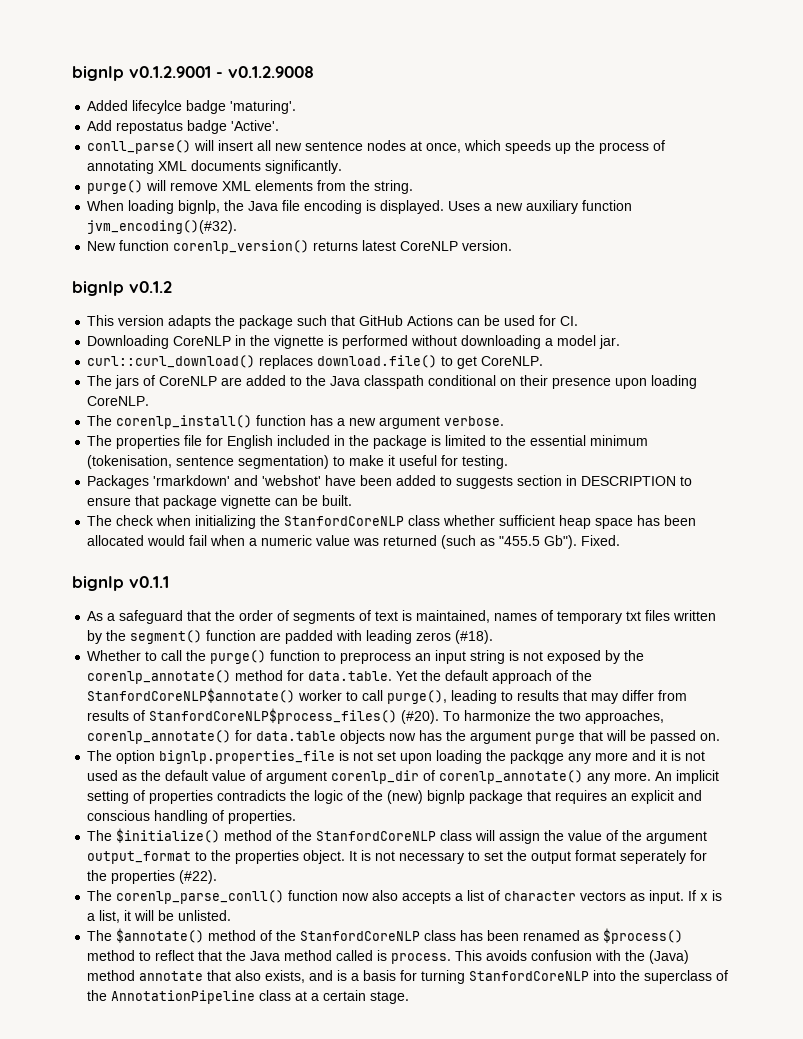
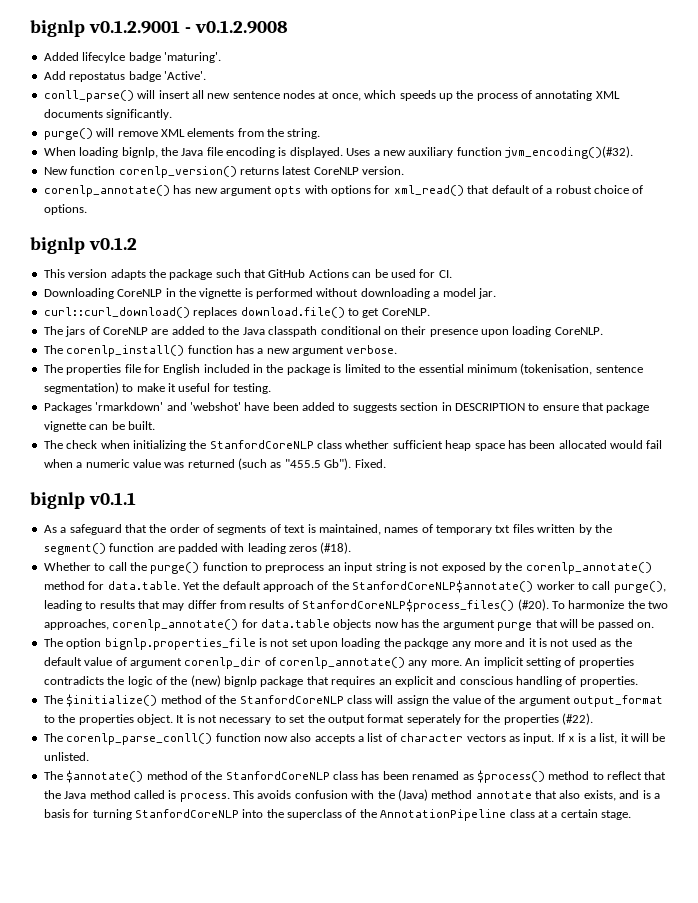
+ corenlp_annotate() has new argument opts with options for xml_read() that default of a robust choice of options.

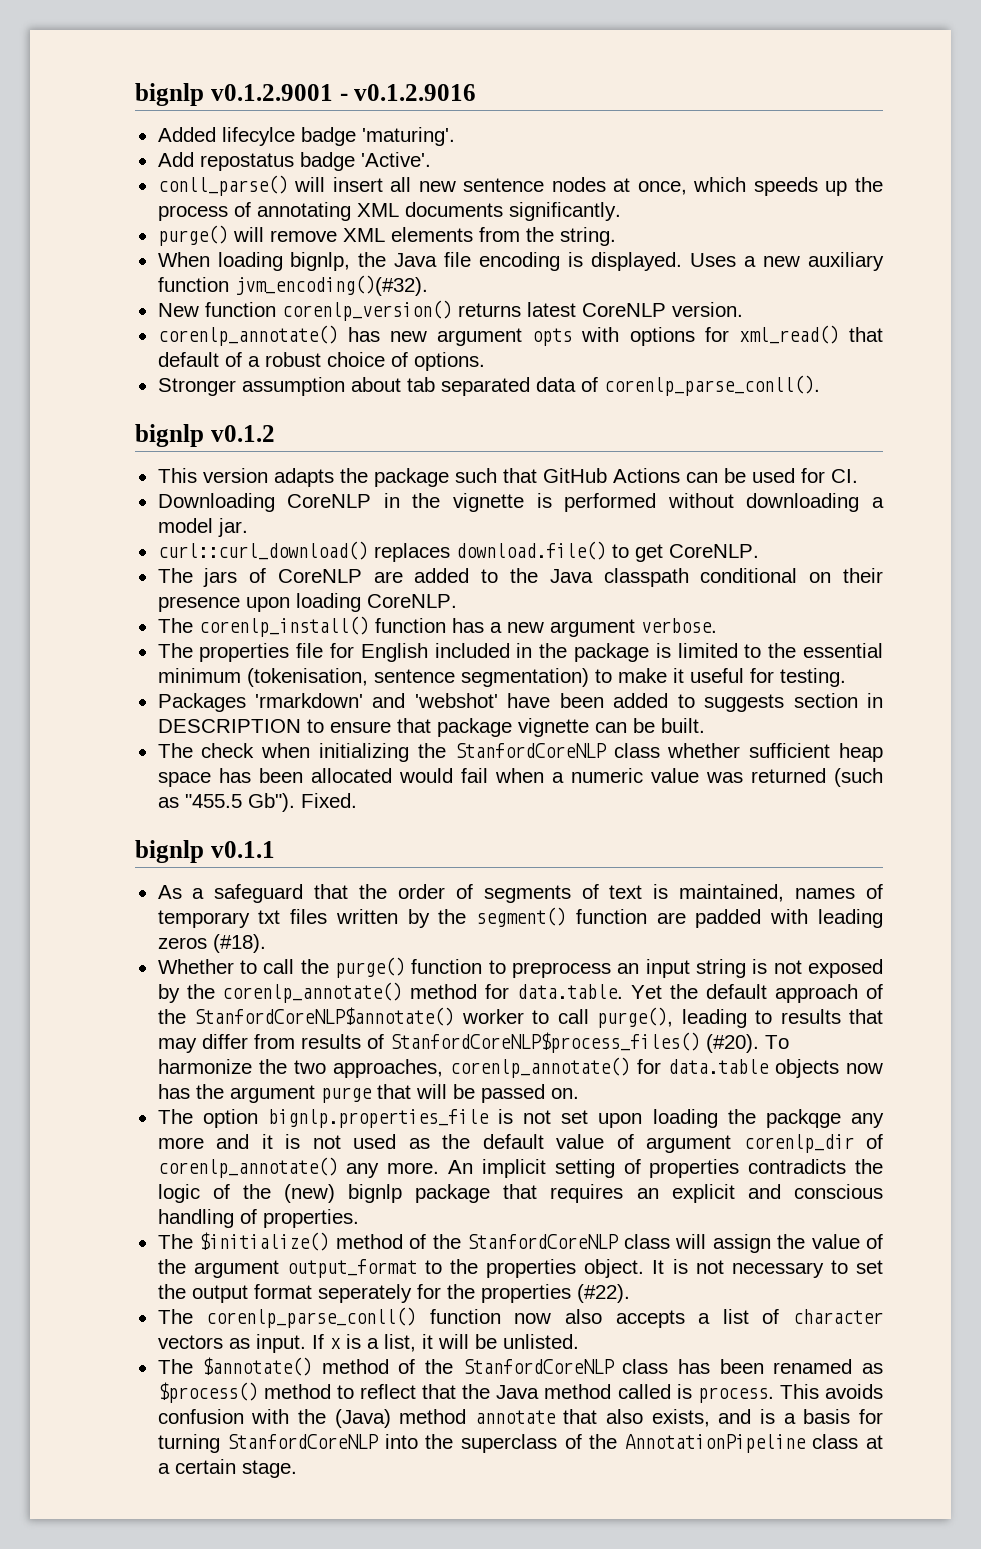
- bignlp v0.1.2.9001 - v0.1.2.9008
+ bignlp v0.1.2.9001 - v0.1.2.9016
+ Stronger assumption about tab separated data of corenlp_parse_conll().

